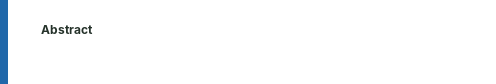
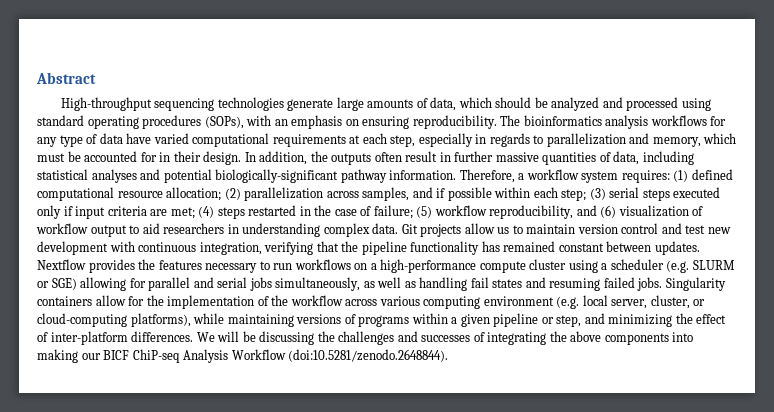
+ High-throughput sequencing technologies generate large amounts of data, which should be analyzed and processed using standard operating procedures (SOPs), with an emphasis on ensuring reproducibility. The bioinformatics analysis workflows for any type of data have varied computational requirements at each step, especially in regards to parallelization and memory, which must be accounted for in their design. In addition, the outputs often result in further massive quantities of data, including statistical analyses and potential biologically-significant pathway information. Therefore, a workflow system requires: (1) defined computational resource allocation; (2) parallelization across samples, and if possible within each step; (3) serial steps executed only if input criteria are met; (4) steps restarted in the case of failure; (5) workflow reproducibility, and (6) visualization of workflow output to aid researchers in understanding complex data. Git projects allow us to maintain version control and test new development with continuous integration, verifying that the pipeline functionality has remained constant between updates. Nextflow provides the features necessary to run workflows on a high-performance compute cluster using a scheduler (e.g. SLURM or SGE) allowing for parallel and serial jobs simultaneously, as well as handling fail states and resuming failed jobs. Singularity containers allow for the implementation of the workflow across various computing environment (e.g. local server, cluster, or cloud-computing platforms), while maintaining versions of programs within a given pipeline or step, and minimizing the effect of inter-platform differences. We will be discussing the challenges and successes of integrating the above components into making our BICF ChiP-seq Analysis Workflow (doi:10.5281/zenodo.2648844).

